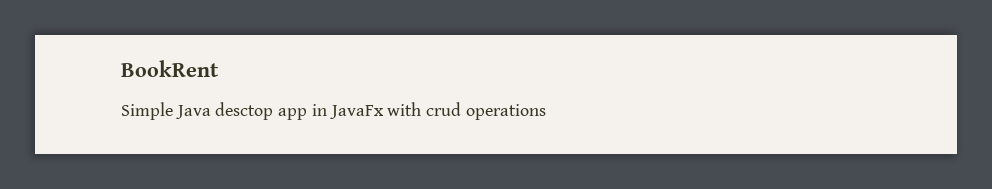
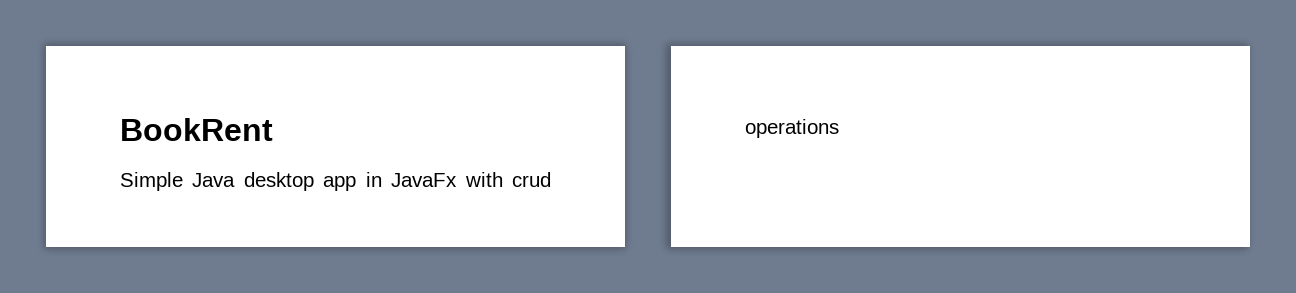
- Simple Java desctop app in JavaFx with crud operations
+ Simple Java desktop app in JavaFx with crud operations

